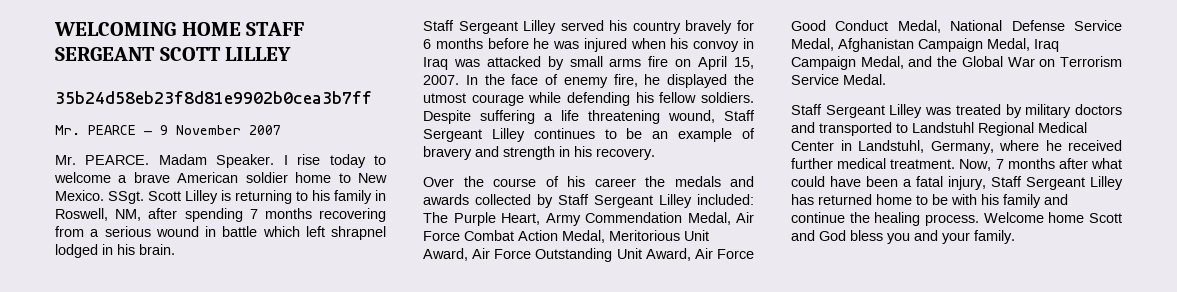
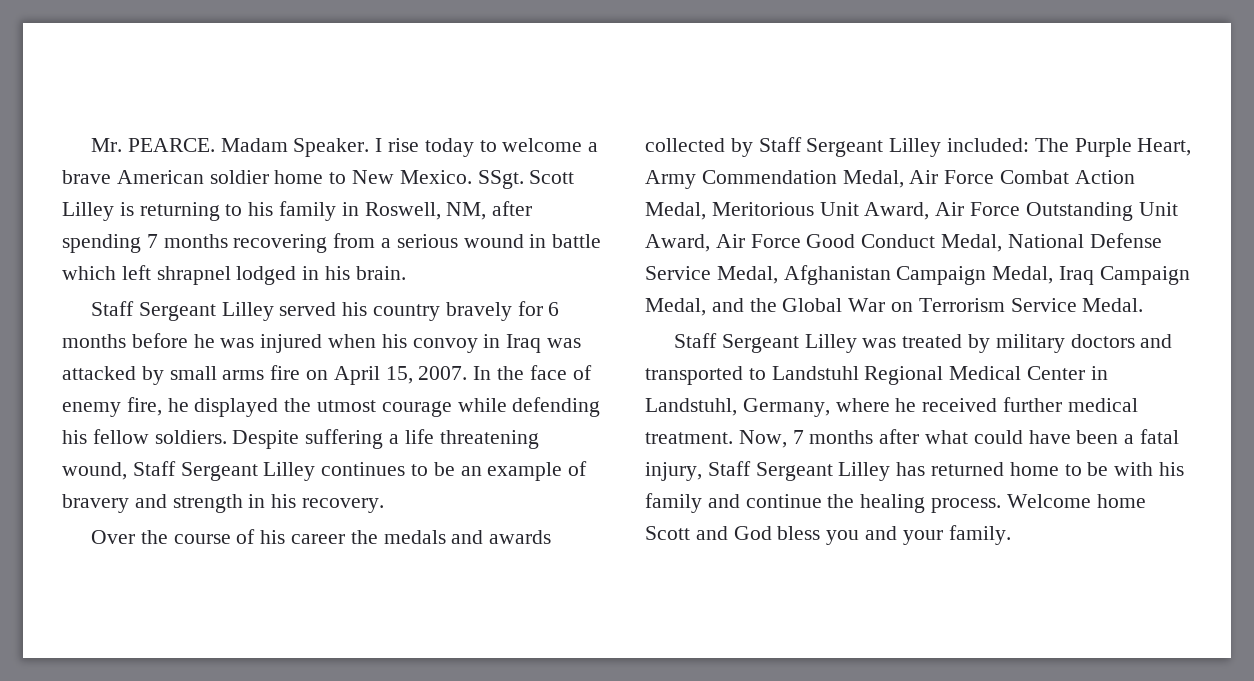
- WELCOMING HOME STAFF SERGEANT SCOTT LILLEY
- 35b24d58eb23f8d81e9902b0cea3b7ff
- Mr. PEARCE — 9 November 2007

